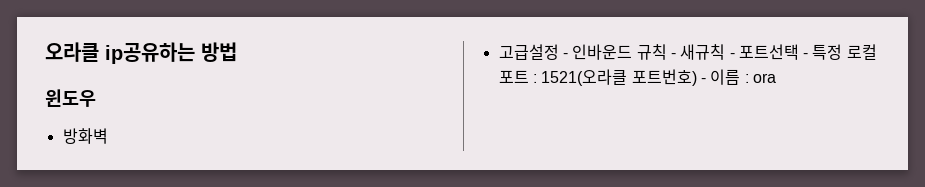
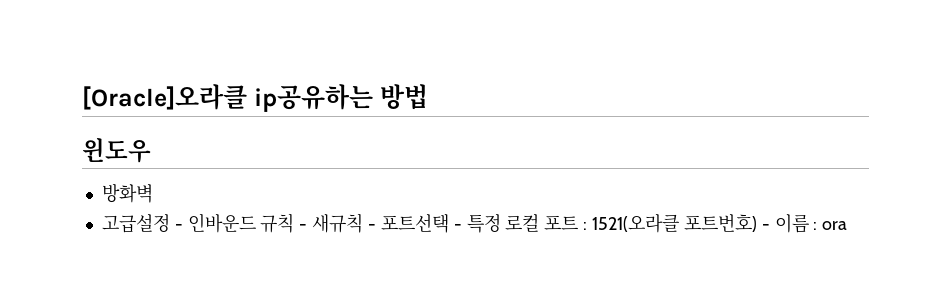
- 오라클 ip공유하는 방법
+ [Oracle]오라클 ip공유하는 방법

